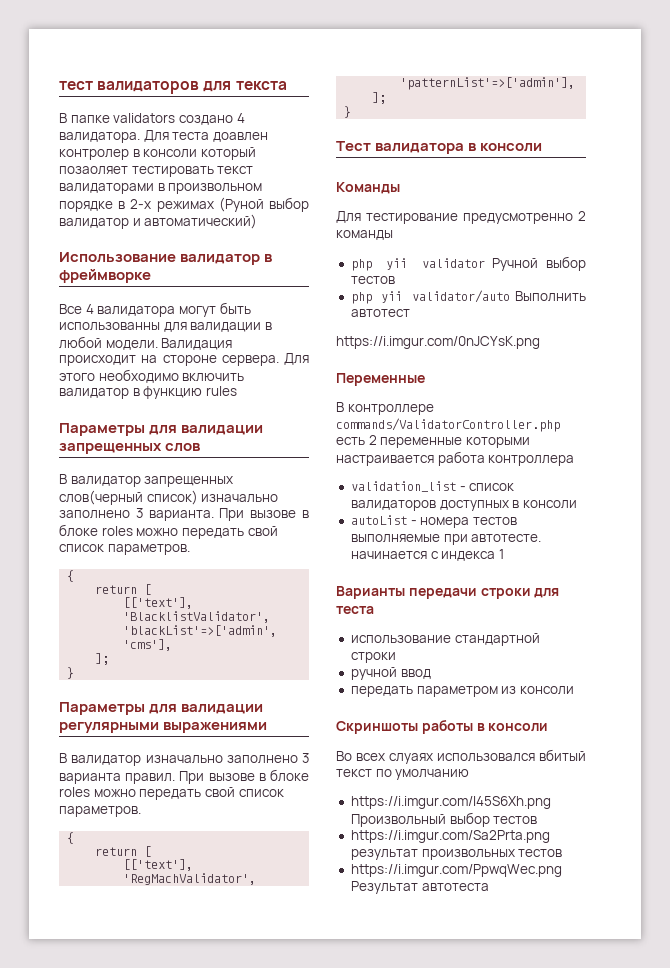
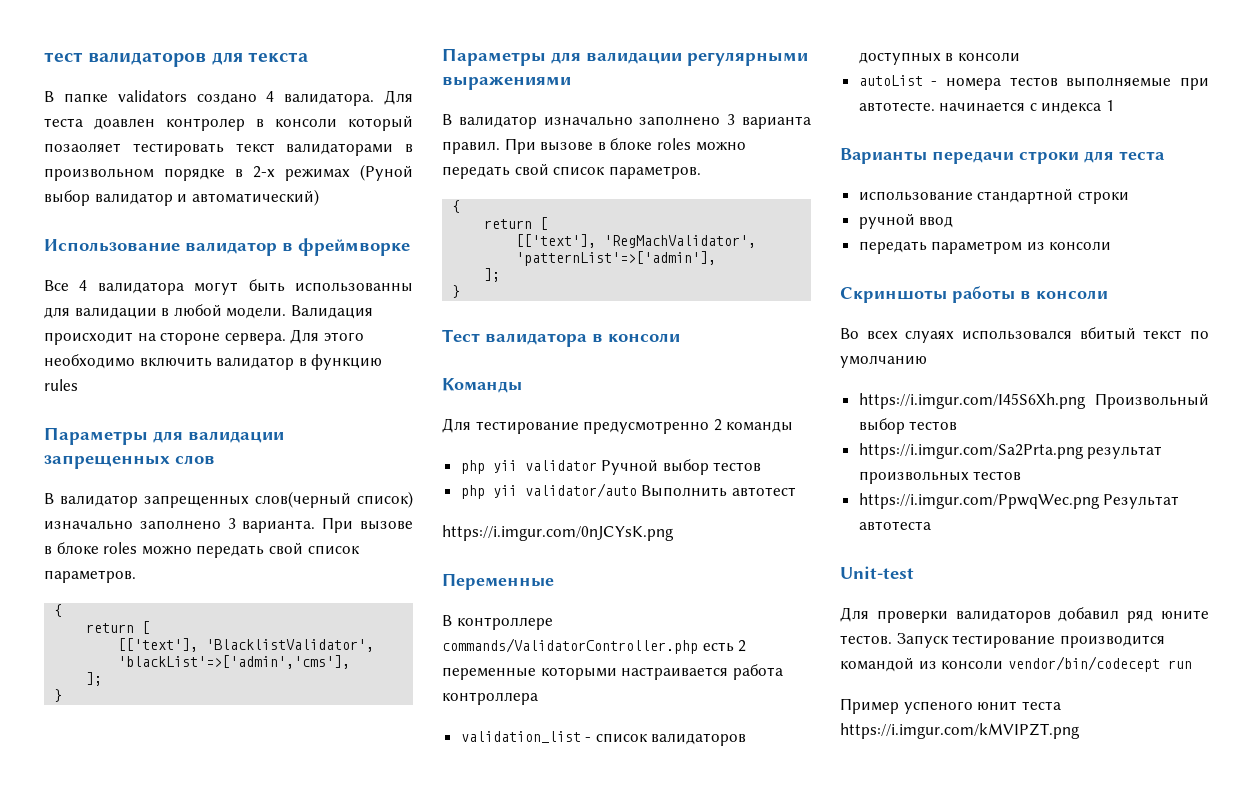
+ Unit-test
+ Для проверки валидаторов добавил ряд юните тестов. Запуск тестирование производится командой из консоли vendor/bin/codecept run
+ Пример успеного юнит теста https://i.imgur.com/kMVIPZT.png

